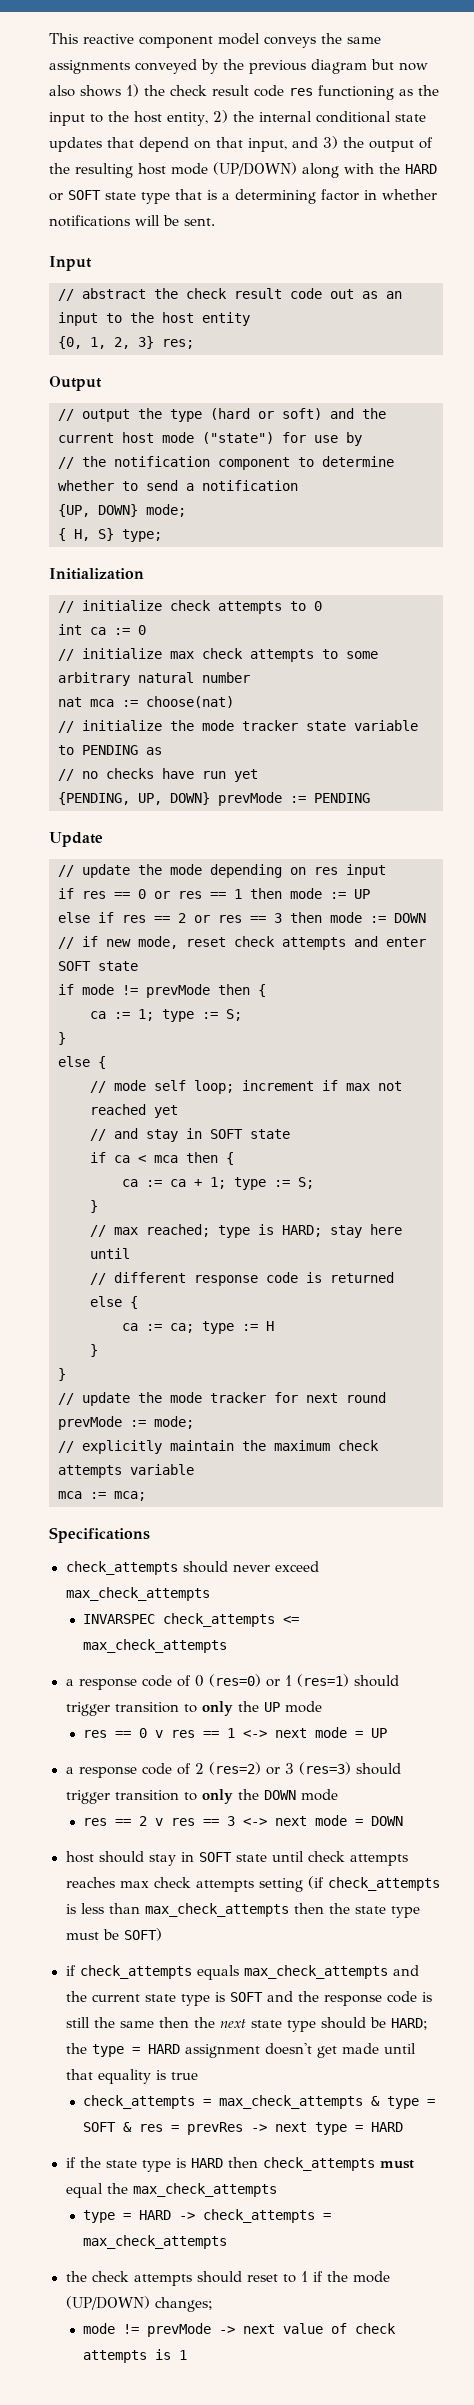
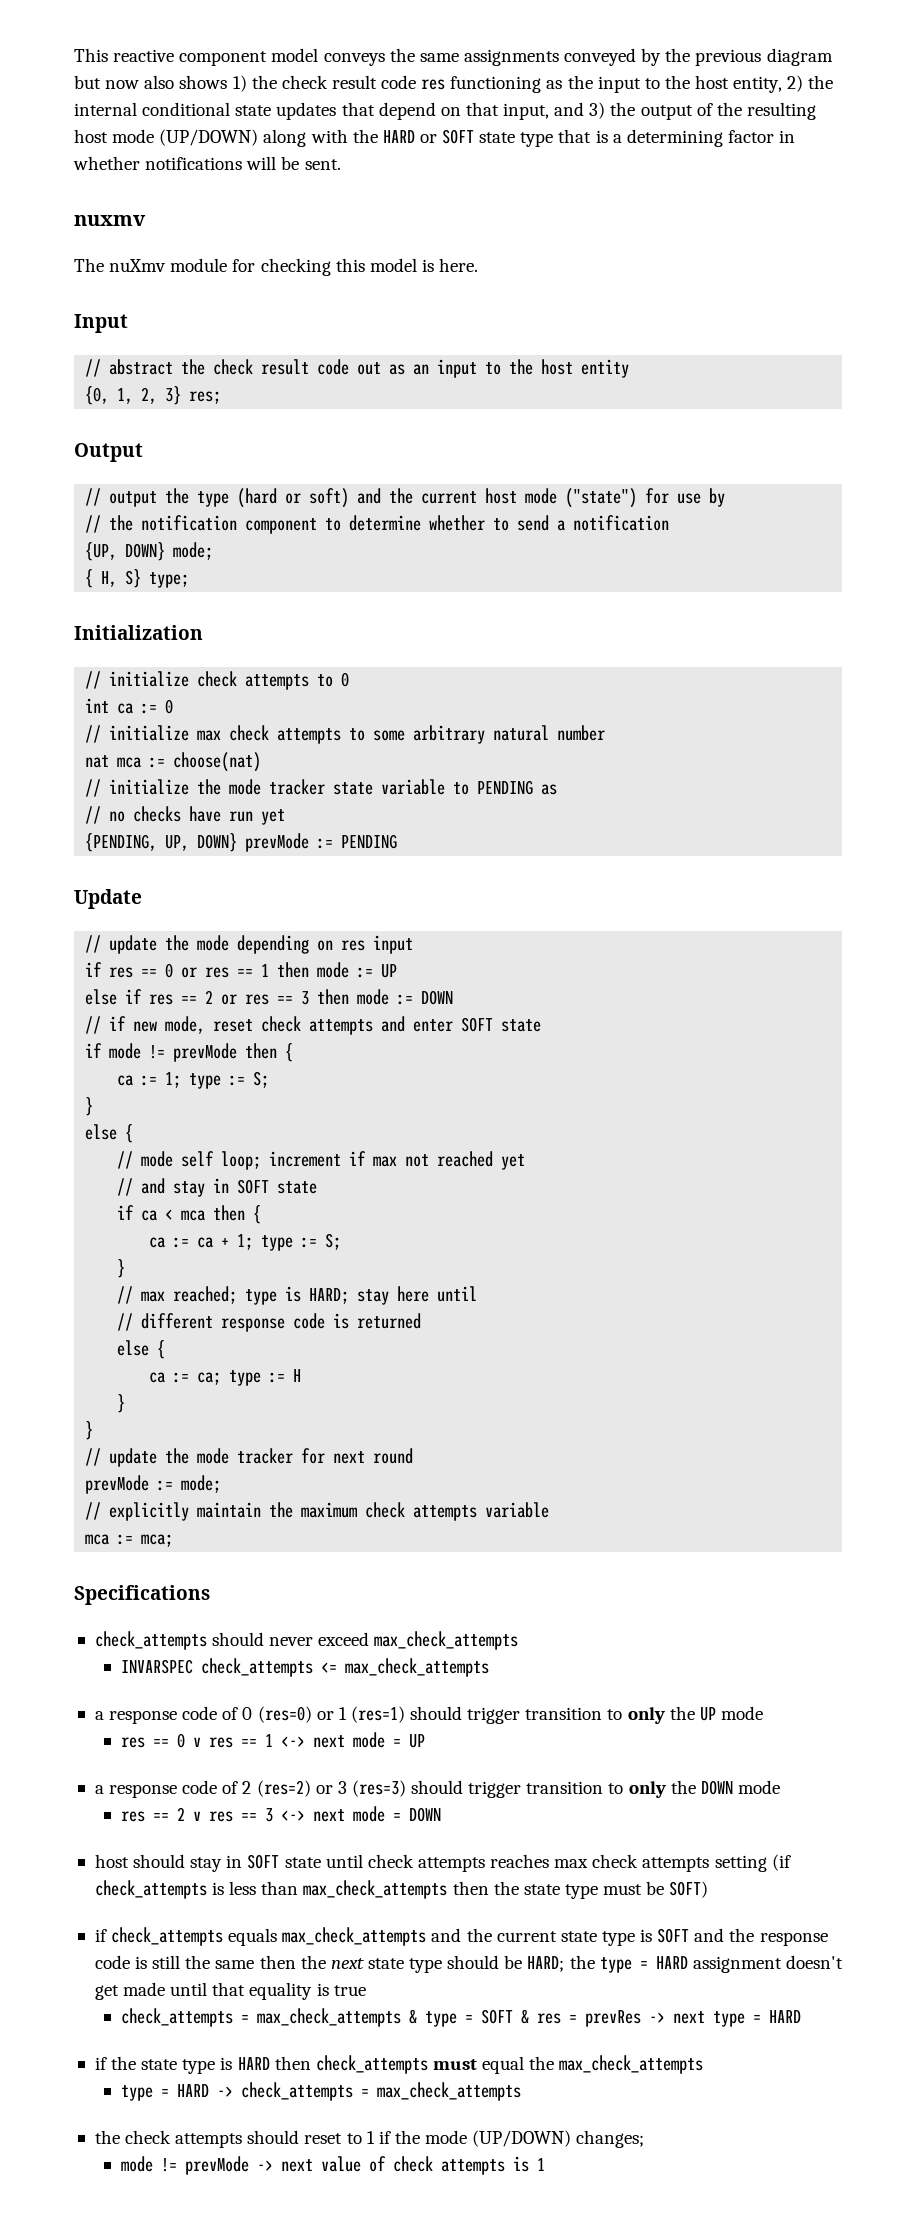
+ nuxmv
+ The nuXmv module for checking this model is here.

